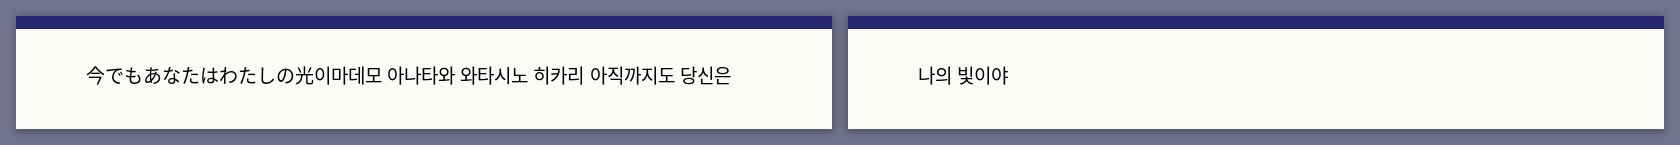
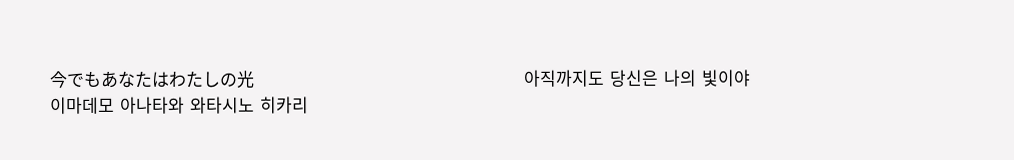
- 今でもあなたはわたしの光이마데모 아나타와 와타시노 히카리 아직까지도 당신은 나의 빛이야
+ 今でもあなたはわたしの光
+ 이마데모 아나타와 와타시노 히카리
+ 아직까지도 당신은 나의 빛이야

